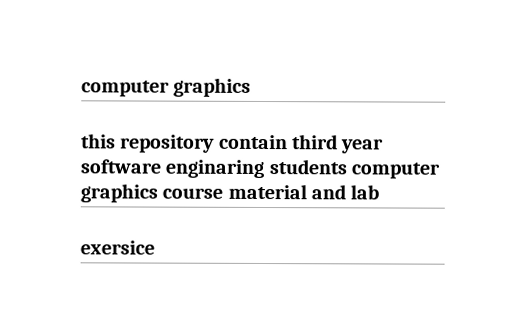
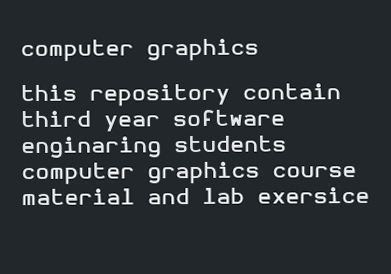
- this repository contain third year software enginaring students computer graphics course material and lab
- exersice
+ this repository contain third year software enginaring students computer graphics course material and lab exersice

